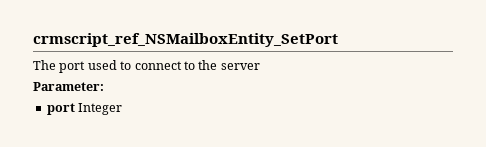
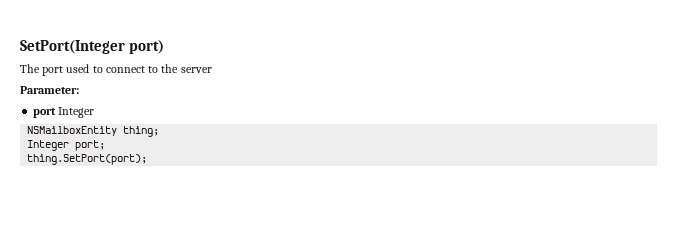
- crmscript_ref_NSMailboxEntity_SetPort
+ SetPort(Integer port)
+ NSMailboxEntity thing;
+ Integer port;
+ thing.SetPort(port);

